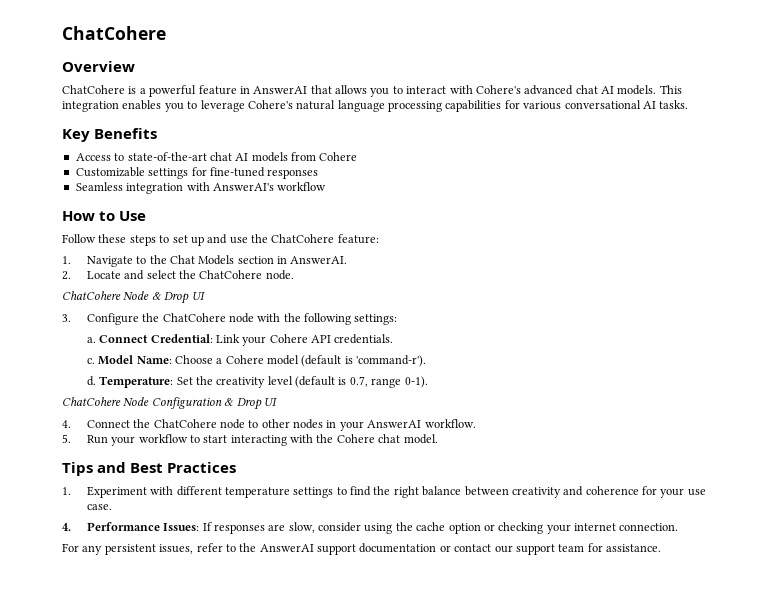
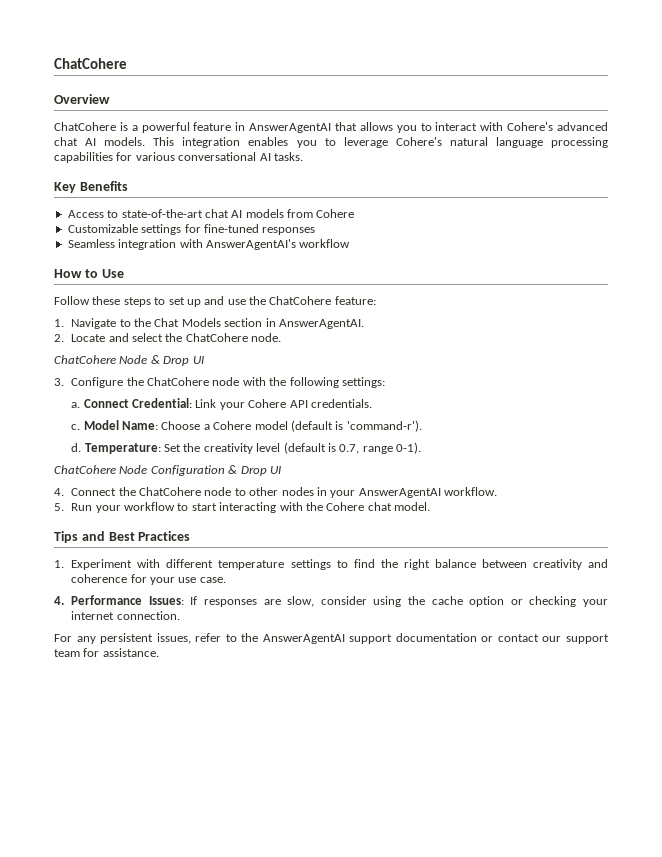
- ChatCohere is a powerful feature in AnswerAI that allows you to interact with Cohere's advanced chat AI models.
+ ChatCohere is a powerful feature in AnswerAgentAI that allows you to interact with Cohere's advanced chat AI models.
- Seamless integration with AnswerAI's workflow
+ Seamless integration with AnswerAgentAI's workflow
- 1. Navigate to the Chat Models section in AnswerAI.
+ 1. Navigate to the Chat Models section in AnswerAgentAI.
- 4. Connect the ChatCohere node to other nodes in your AnswerAI workflow.
+ 4. Connect the ChatCohere node to other nodes in your AnswerAgentAI workflow.
- For any persistent issues, refer to the AnswerAI support documentation or contact our support team for assistance.
+ For any persistent issues, refer to the AnswerAgentAI support documentation or contact our support team for assistance.

